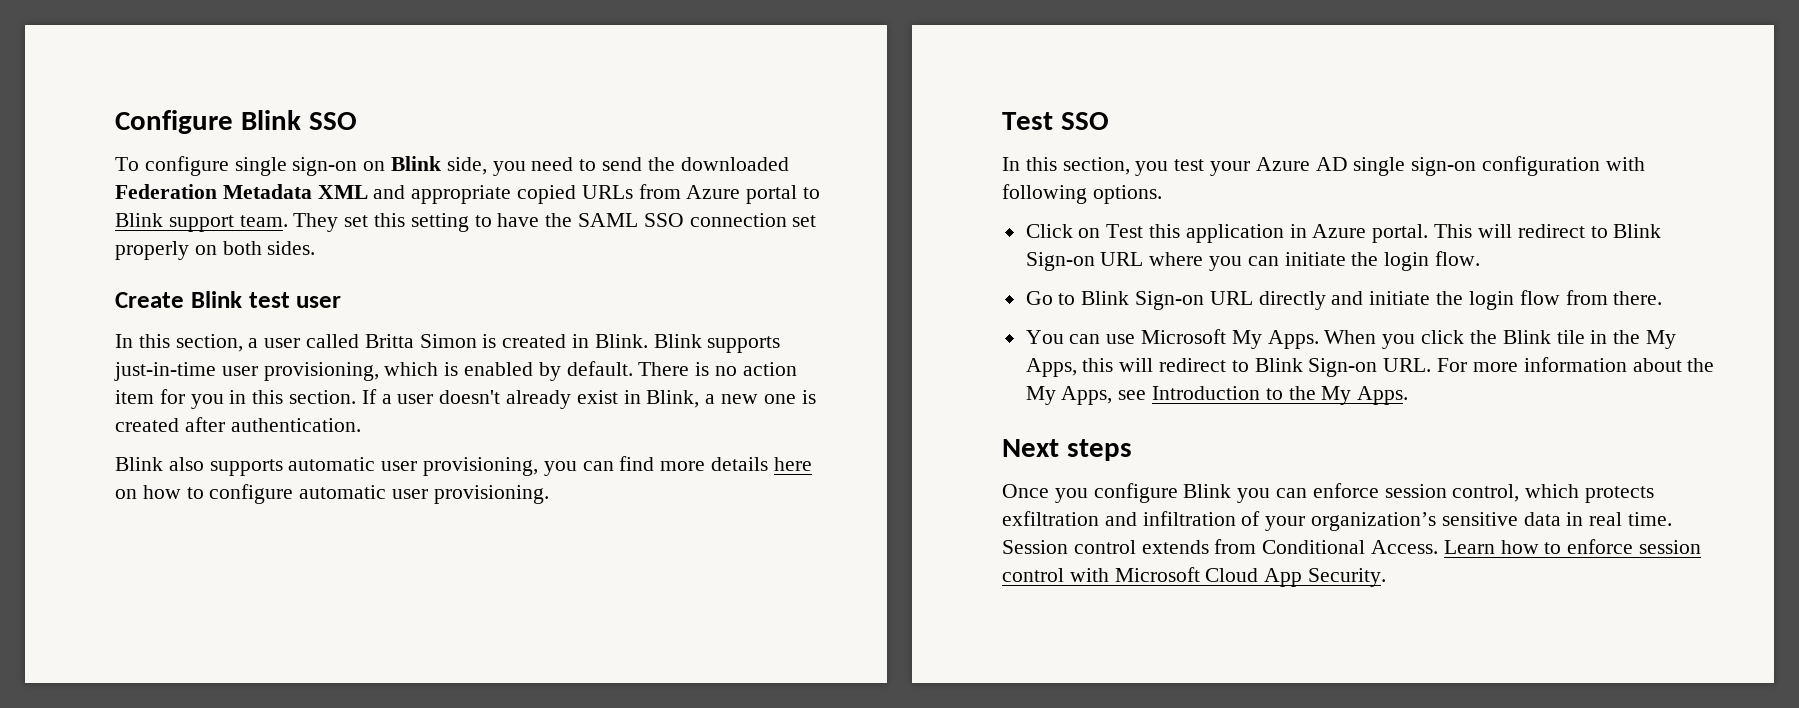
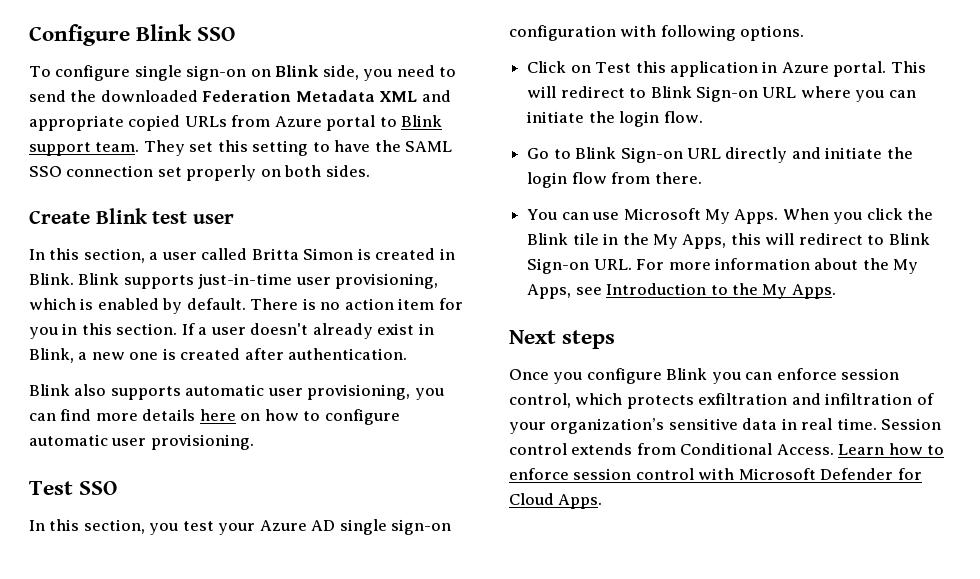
- Learn how to enforce session control with Microsoft Cloud App Security.
+ Learn how to enforce session control with Microsoft Defender for Cloud Apps.

